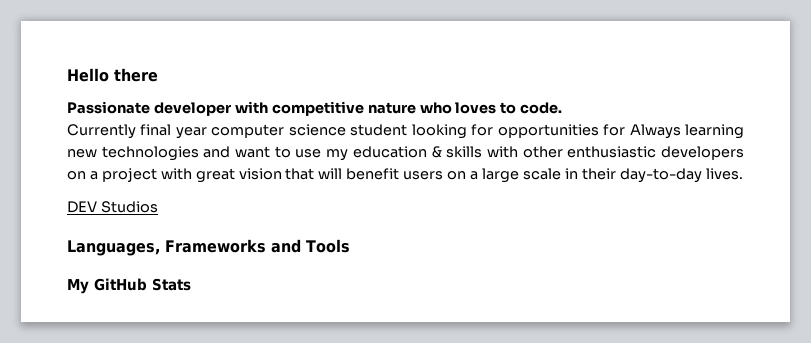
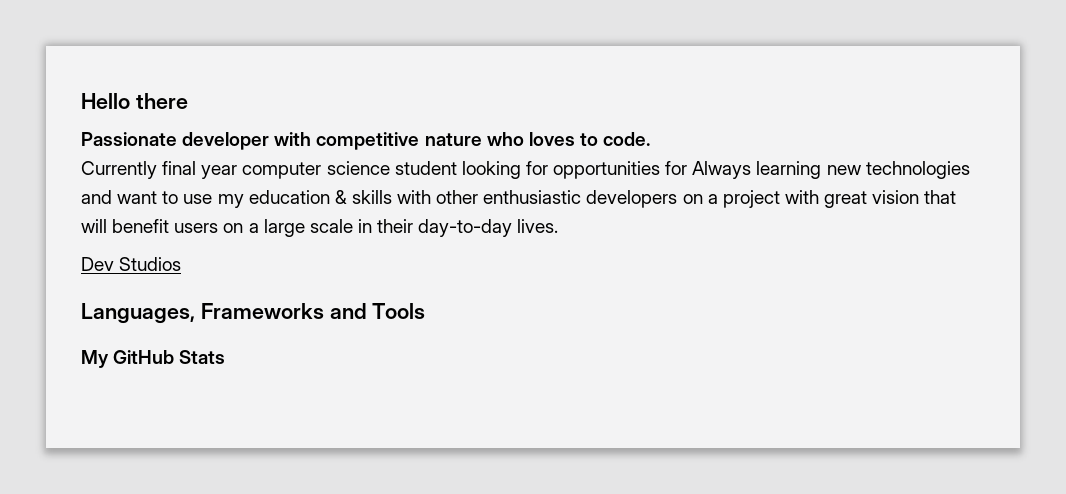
- DEV Studios
+ Dev Studios

